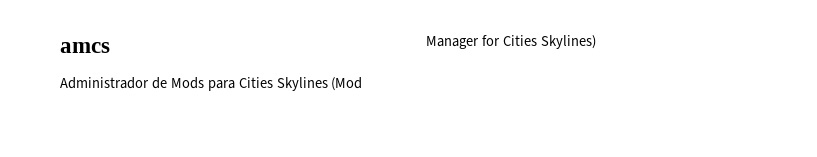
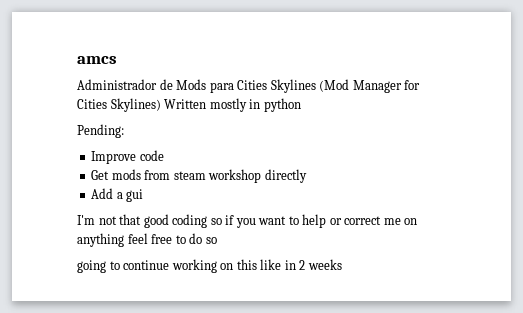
- Administrador de Mods para Cities Skylines (Mod Manager for Cities Skylines)
+ Administrador de Mods para Cities Skylines (Mod Manager for Cities Skylines) Written mostly in python
+ Pending:
+ Improve code
+ Get mods from steam workshop directly
+ Add a gui
+ I'm not that good coding so if you want to help or correct me on anything feel free to do so
+ going to continue working on this like in 2 weeks

